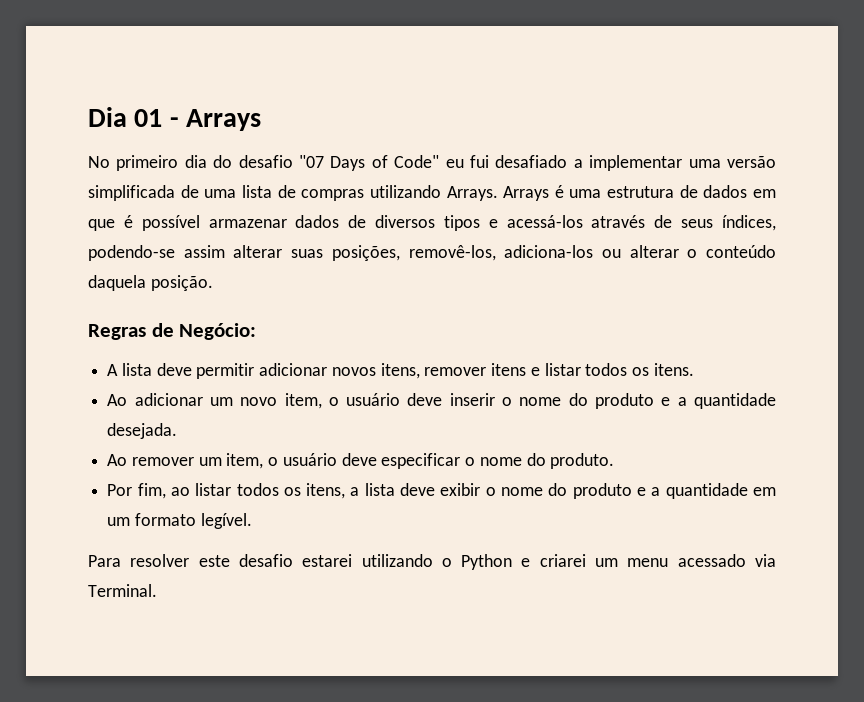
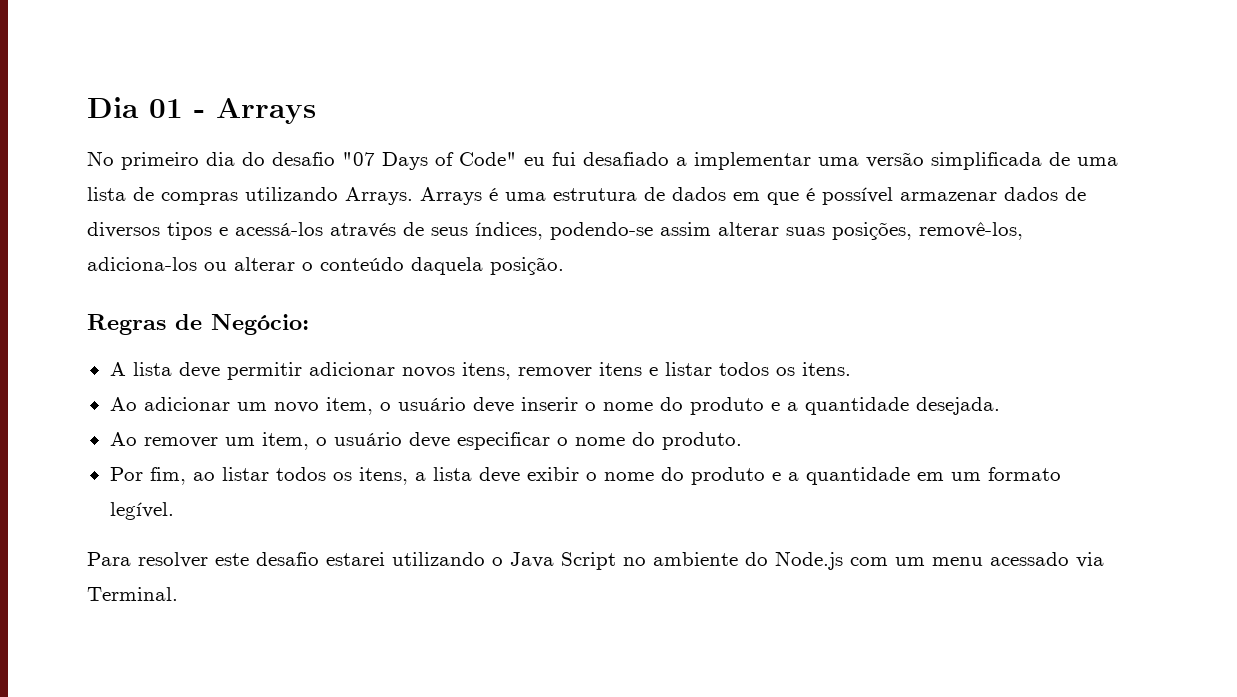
- Para resolver este desafio estarei utilizando o Python e criarei um menu acessado via Terminal.
+ Para resolver este desafio estarei utilizando o Java Script no ambiente do Node.js com um menu acessado via Terminal.

